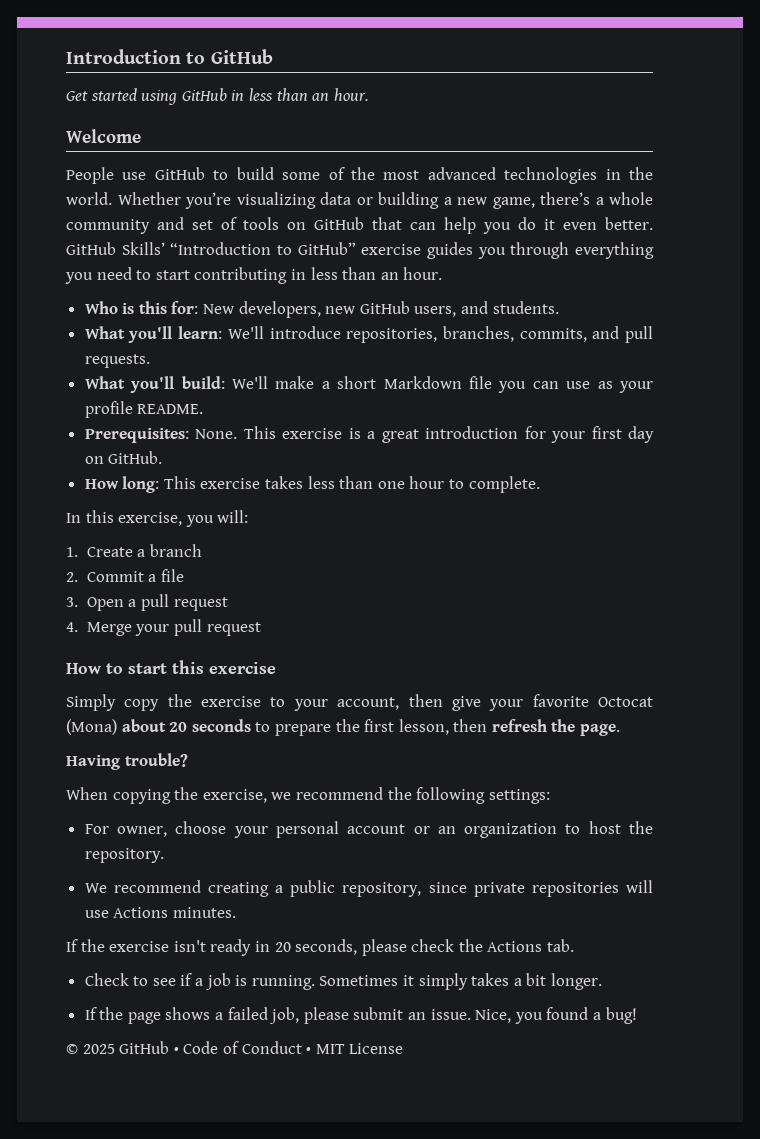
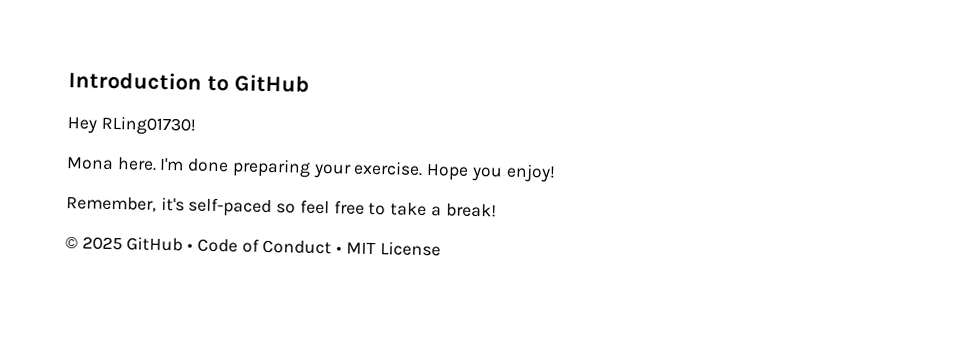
- Get started using GitHub in less than an hour.
- Welcome
- People use GitHub to build some of the most advanced technologies in the world. Whether you’re visualizing data or building a new game, there’s a whole community and set of tools on GitHub that can help you do it even better. GitHub Skills’ “Introduction to GitHub” exercise guides you through everything you need to start contributing in less than an hour.
- Who is this for: New developers, new GitHub users, and students.
- What you'll learn: We'll introduce repositories, branches, commits, and pull requests.
- What you'll build: We'll make a short Markdown file you can use as your profile README.
- Prerequisites: None. This exercise is a great introduction for your first day on GitHub.
- How long: This exercise takes less than one hour to complete.
- In this exercise, you will:
- 1. Create a branch
- 2. Commit a file
- 3. Open a pull request
- 4. Merge your pull request
- How to start this exercise
- Simply copy the exercise to your account, then give your favorite Octocat (Mona) about 20 seconds to prepare the first lesson, then refresh the page.
- Having trouble?
- When copying the exercise, we recommend the following settings:
- For owner, choose your personal account or an organization to host the repository.
- We recommend creating a public repository, since private repositories will use Actions minutes.
- If the exercise isn't ready in 20 seconds, please check the Actions tab.
- Check to see if a job is running. Sometimes it simply takes a bit longer.
- If the page shows a failed job, please submit an issue. Nice, you found a bug!
+ Hey RLing01730!
+ Mona here. I'm done preparing your exercise. Hope you enjoy!
+ Remember, it's self-paced so feel free to take a break!

